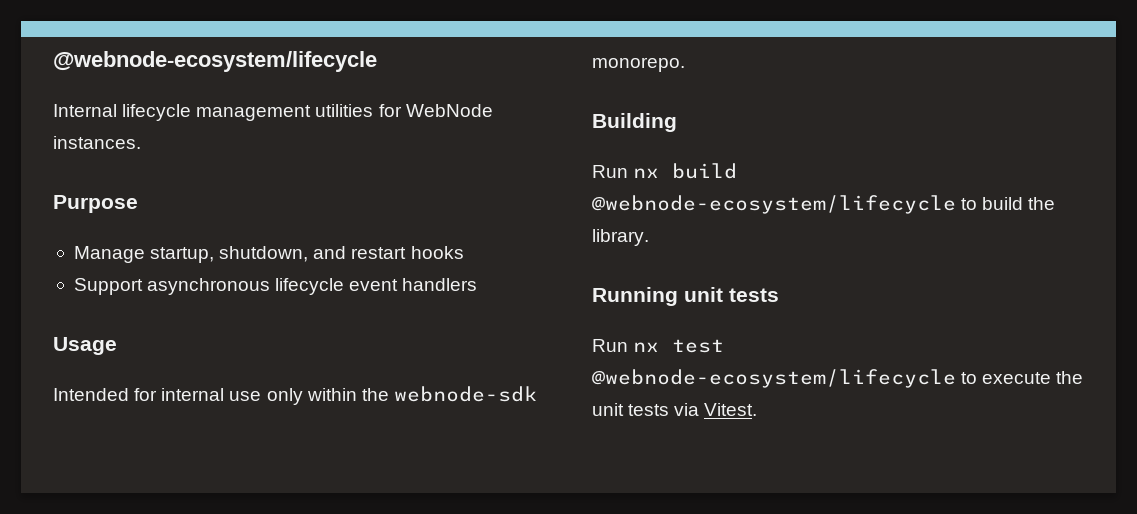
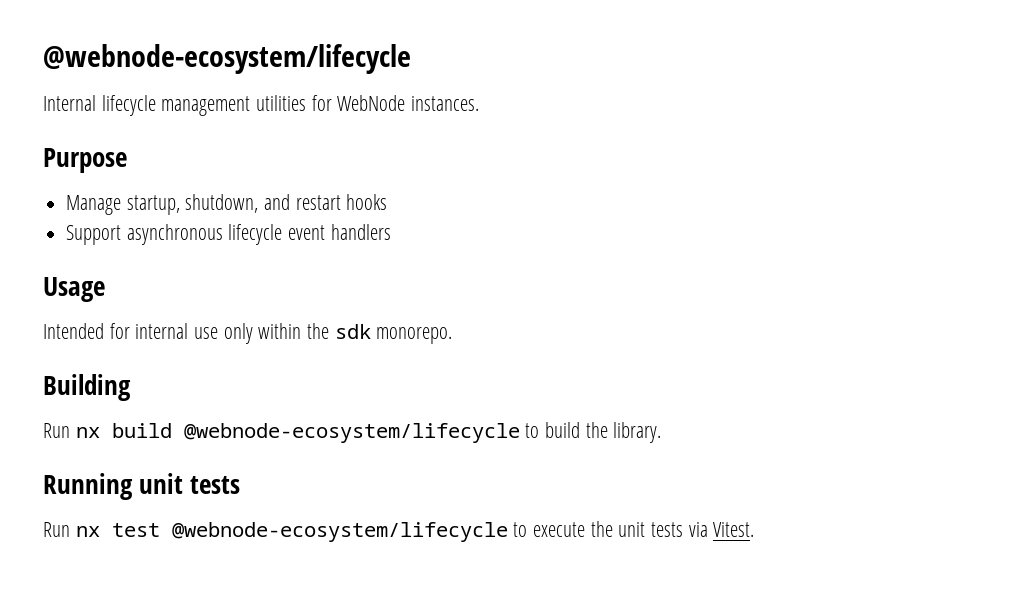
- Intended for internal use only within the webnode-sdk monorepo.
+ Intended for internal use only within the sdk monorepo.

